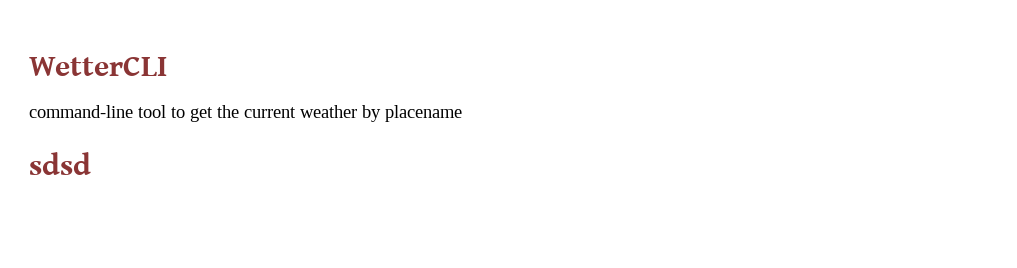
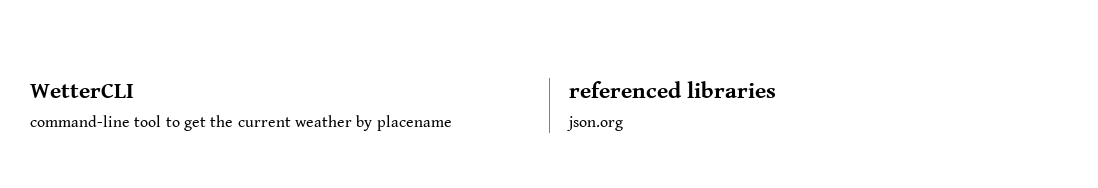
- sdsd
+ referenced libraries
+ json.org

